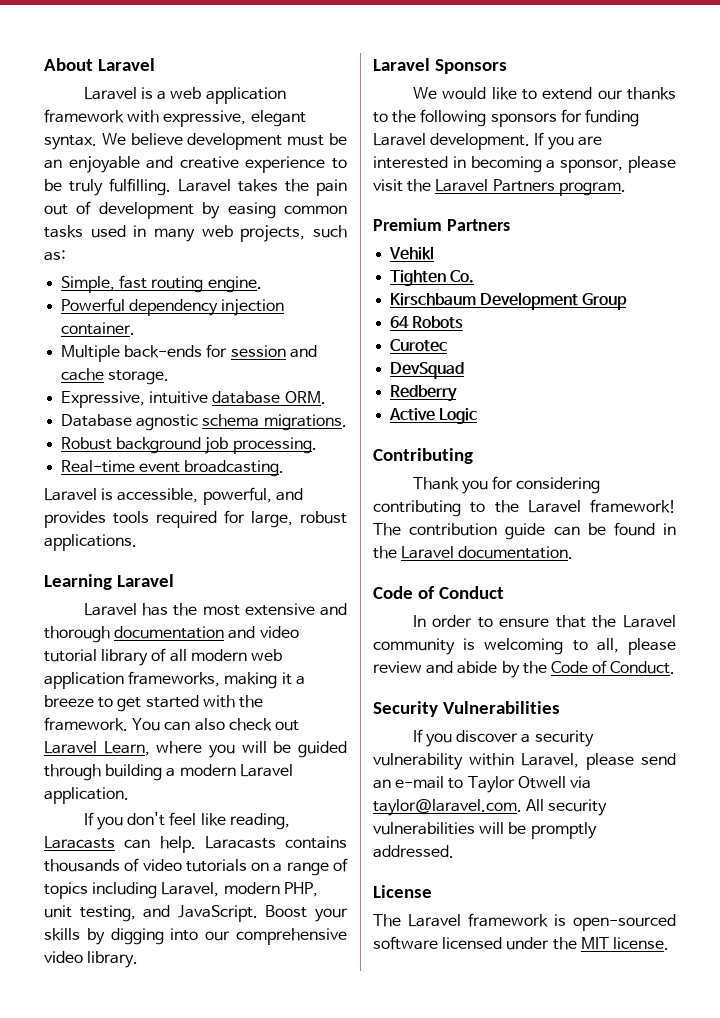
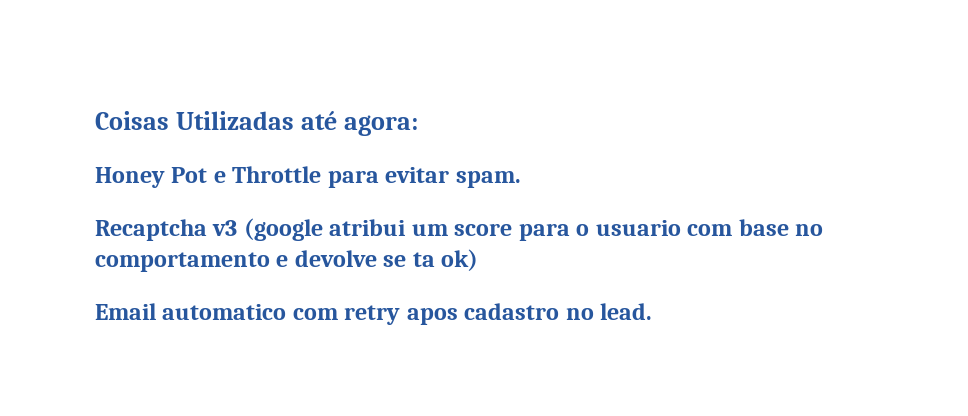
- About Laravel
- Laravel is a web application framework with expressive, elegant syntax. We believe development must be an enjoyable and creative experience to be truly fulfilling. Laravel takes the pain out of development by easing common tasks used in many web projects, such as:
- Simple, fast routing engine.
- Powerful dependency injection container.
- Multiple back-ends for session and cache storage.
- Expressive, intuitive database ORM.
- Database agnostic schema migrations.
- Robust background job processing.
- Real-time event broadcasting.
- Laravel is accessible, powerful, and provides tools required for large, robust applications.
- Learning Laravel
- Laravel has the most extensive and thorough documentation and video tutorial library of all modern web application frameworks, making it a breeze to get started with the framework. You can also check out Laravel Learn, where you will be guided through building a modern Laravel application.
- If you don't feel like reading, Laracasts can help. Laracasts contains thousands of video tutorials on a range of topics including Laravel, modern PHP, unit testing, and JavaScript. Boost your skills by digging into our comprehensive video library.
- Laravel Sponsors
- We would like to extend our thanks to the following sponsors for funding Laravel development. If you are interested in becoming a sponsor, please visit the Laravel Partners program.
- Premium Partners
- Vehikl
- Tighten Co.
- Kirschbaum Development Group
- 64 Robots
- Curotec
- DevSquad
- Redberry
- Active Logic
- Contributing
- Thank you for considering contributing to the Laravel framework! The contribution guide can be found in the Laravel documentation.
- Code of Conduct
- In order to ensure that the Laravel community is welcoming to all, please review and abide by the Code of Conduct.
- Security Vulnerabilities
- If you discover a security vulnerability within Laravel, please send an e-mail to Taylor Otwell via taylor@laravel.com. All security vulnerabilities will be promptly addressed.
- License
- The Laravel framework is open-sourced software licensed under the MIT license.
+ Coisas Utilizadas até agora:
+ Honey Pot e Throttle para evitar spam.
+ Recaptcha v3 (google atribui um score para o usuario com base no comportamento e devolve se ta ok)
+ Email automatico com retry apos cadastro no lead.

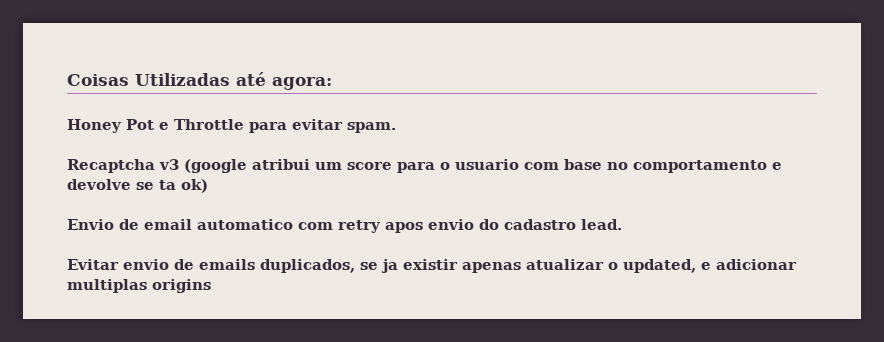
- Email automatico com retry apos cadastro no lead.
+ Envio de email automatico com retry apos envio do cadastro lead.
+ Evitar envio de emails duplicados, se ja existir apenas atualizar o updated, e adicionar multiplas origins

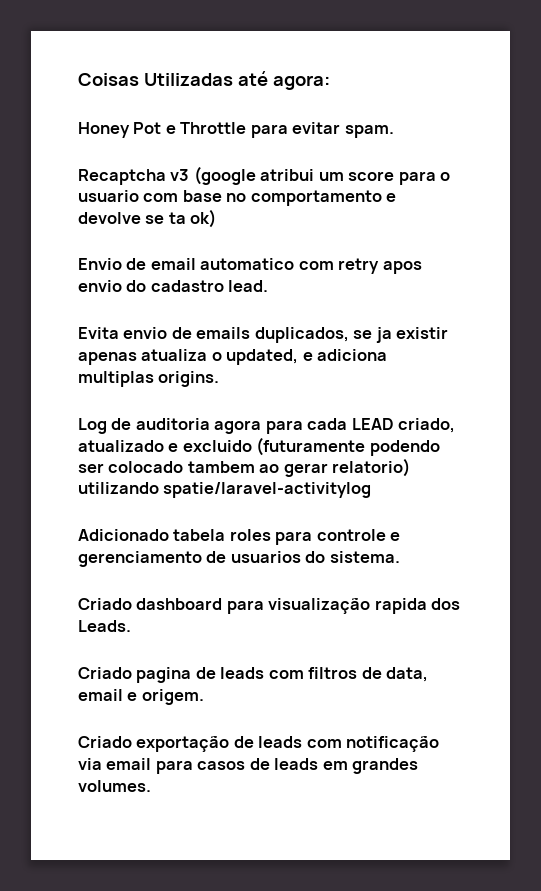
- Evitar envio de emails duplicados, se ja existir apenas atualizar o updated, e adicionar multiplas origins
+ Evita envio de emails duplicados, se ja existir apenas atualiza o updated, e adiciona multiplas origins.
+ Log de auditoria agora para cada LEAD criado, atualizado e excluido (futuramente podendo ser colocado tambem ao gerar relatorio) utilizando spatie/laravel-activitylog
+ Adicionado tabela roles para controle e gerenciamento de usuarios do sistema.
+ Criado dashboard para visualização rapida dos Leads.
+ Criado pagina de leads com filtros de data, email e origem.
+ Criado exportação de leads com notificação via email para casos de leads em grandes volumes.

